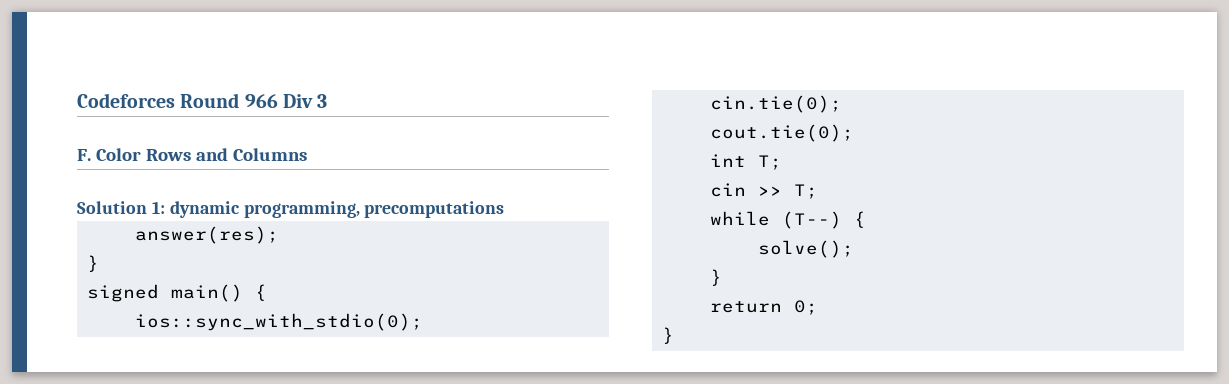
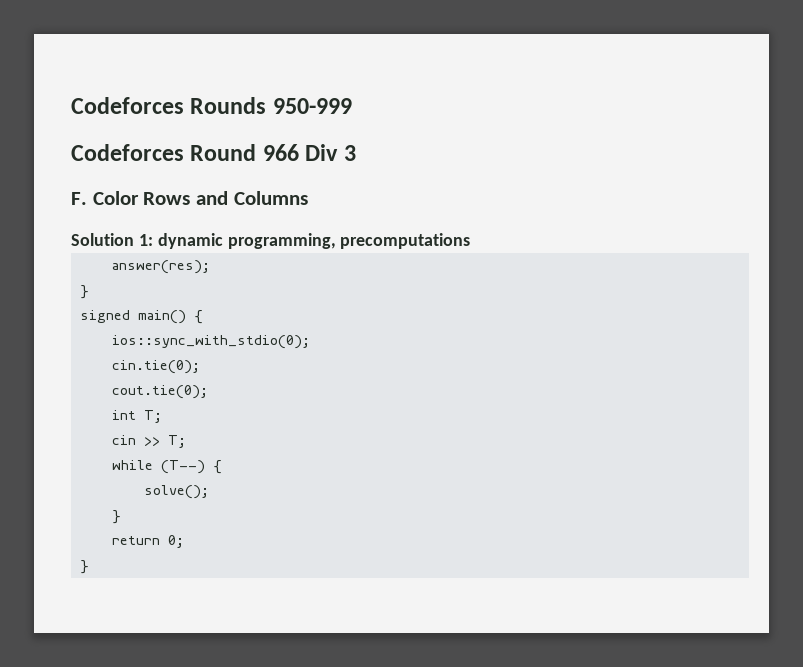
+ Codeforces Rounds 950-999

